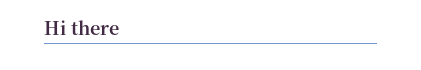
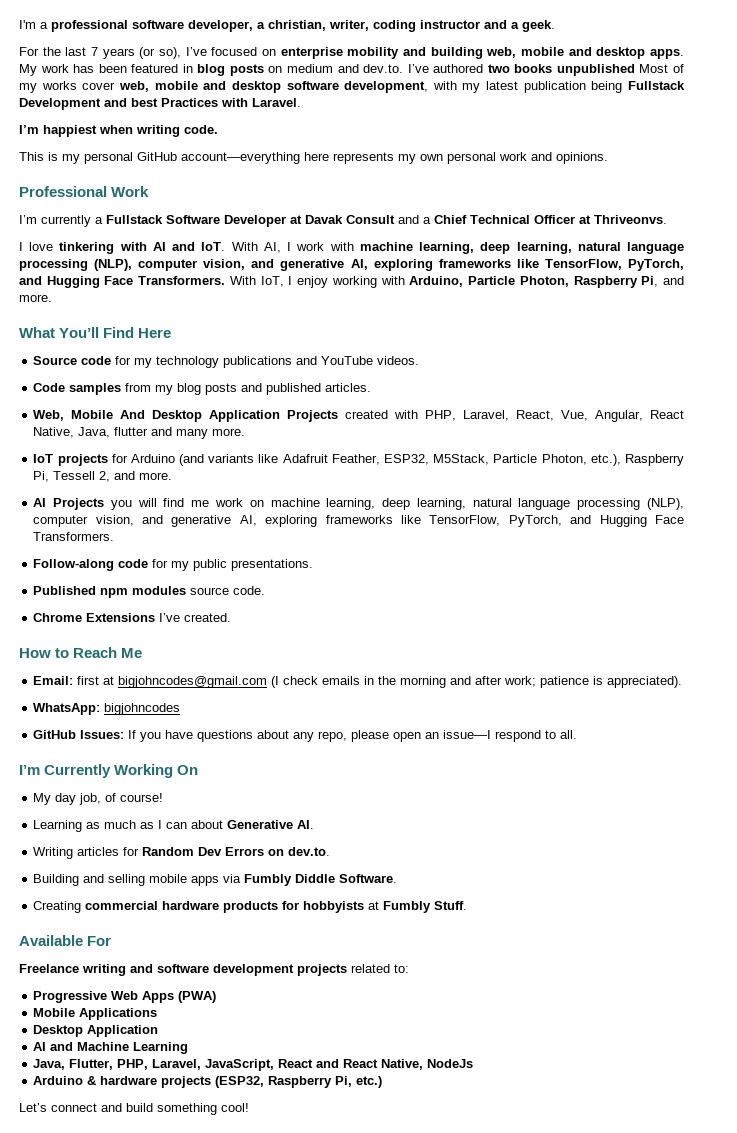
- Hi there
+ I'm a professional software developer, a christian, writer, coding instructor and a geek.
+ For the last 7 years (or so), I’ve focused on enterprise mobility and building web, mobile and desktop apps. My work has been featured in blog posts on medium and dev.to. I’ve authored two books unpublished Most of my works cover web, mobile and desktop software development, with my latest publication being Fullstack Development and best Practices with Laravel.
+ I’m happiest when writing code.
+ This is my personal GitHub account—everything here represents my own personal work and opinions.
+ Professional Work
+ I’m currently a Fullstack Software Developer at Davak Consult and a Chief Technical Officer at Thriveonvs.
+ I love tinkering with AI and IoT. With AI, I work with machine learning, deep learning, natural language processing (NLP), computer vision, and generative AI, exploring frameworks like TensorFlow, PyTorch, and Hugging Face Transformers. With IoT, I enjoy working with Arduino, Particle Photon, Raspberry Pi, and more.
+ What You’ll Find Here
+ Source code for my technology publications and YouTube videos.
+ Code samples from my blog posts and published articles.
+ Web, Mobile And Desktop Application Projects created with PHP, Laravel, React, Vue, Angular, React Native, Java, flutter and many more.
+ IoT projects for Arduino (and variants like Adafruit Feather, ESP32, M5Stack, Particle Photon, etc.), Raspberry Pi, Tessell 2, and more.
+ AI Projects you will find me work on machine learning, deep learning, natural language processing (NLP), computer vision, and generative AI, exploring frameworks like TensorFlow, PyTorch, and Hugging Face Transformers.
+ Follow-along code for my public presentations.
+ Published npm modules source code.
+ Chrome Extensions I’ve created.
+ How to Reach Me
+ Email: first at bigjohncodes@gmail.com (I check emails in the morning and after work; patience is appreciated).
+ WhatsApp: bigjohncodes
+ GitHub Issues: If you have questions about any repo, please open an issue—I respond to all.
+ I’m Currently Working On
+ My day job, of course!
+ Learning as much as I can about Generative AI.
+ Writing articles for Random Dev Errors on dev.to.
+ Building and selling mobile apps via Fumbly Diddle Software.
+ Creating commercial hardware products for hobbyists at Fumbly Stuff.
+ Available For
+ Freelance writing and software development projects related to:
+ Progressive Web Apps (PWA)
+ Mobile Applications
+ Desktop Application
+ AI and Machine Learning
+ Java, Flutter, PHP, Laravel, JavaScript, React and React Native, NodeJs
+ Arduino & hardware projects (ESP32, Raspberry Pi, etc.)
+ Let’s connect and build something cool!

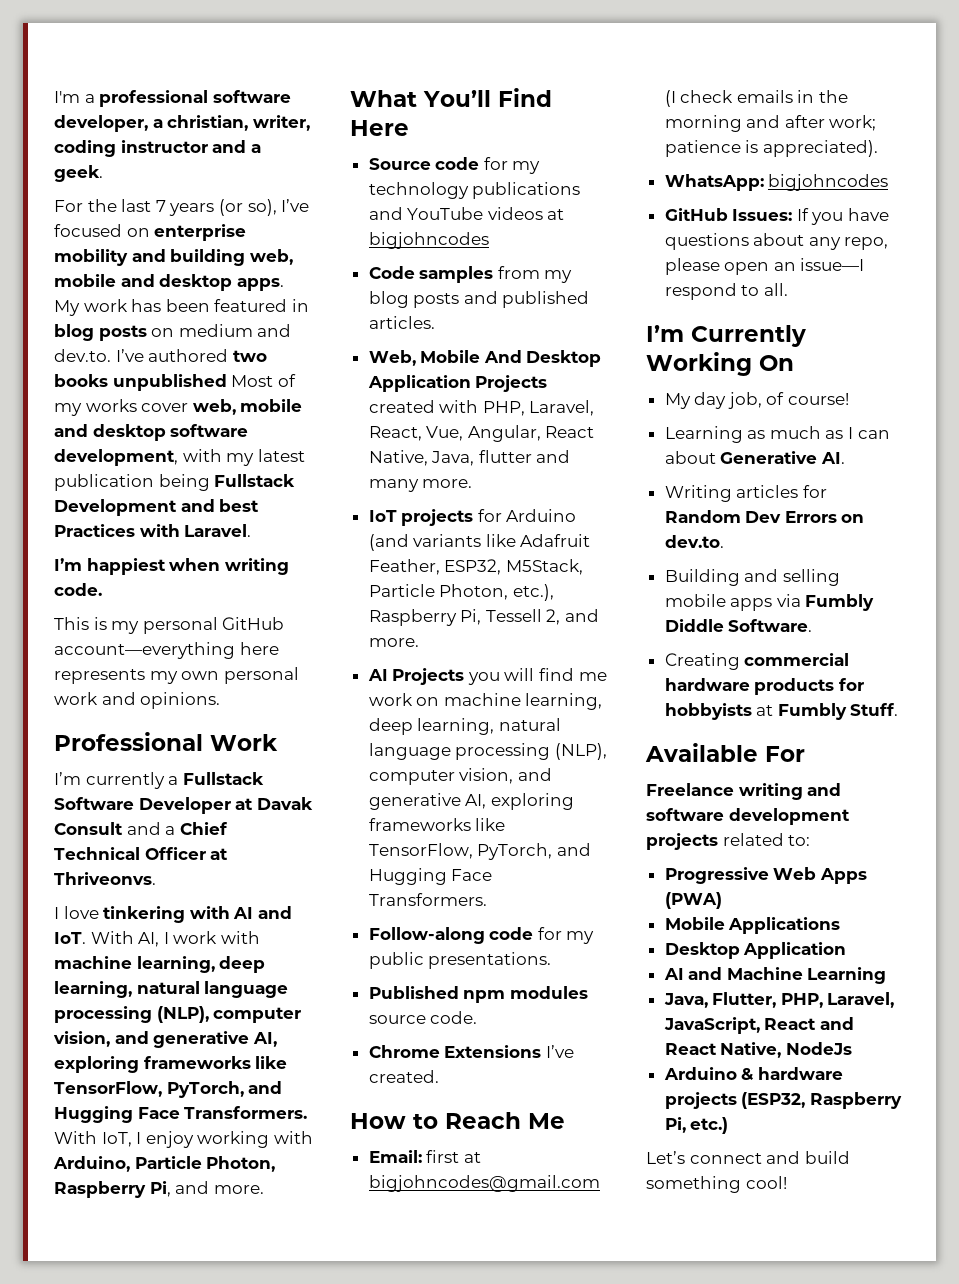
- Source code for my technology publications and YouTube videos.
+ Source code for my technology publications and YouTube videos at bigjohncodes

